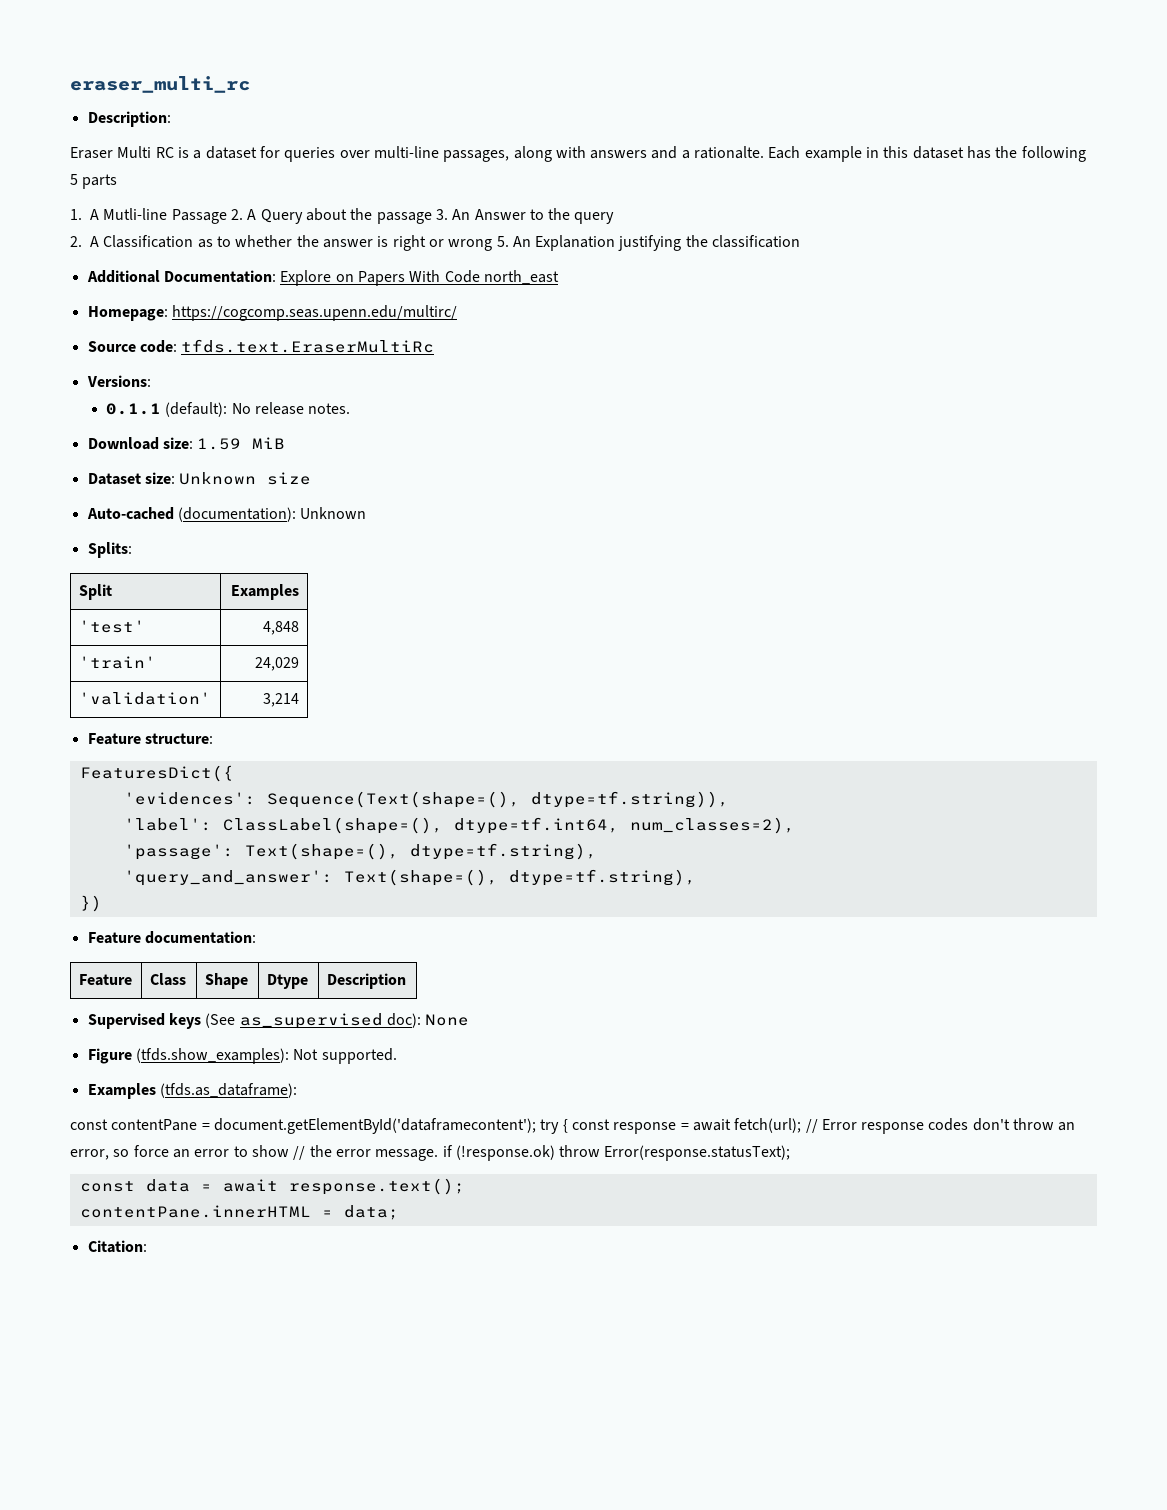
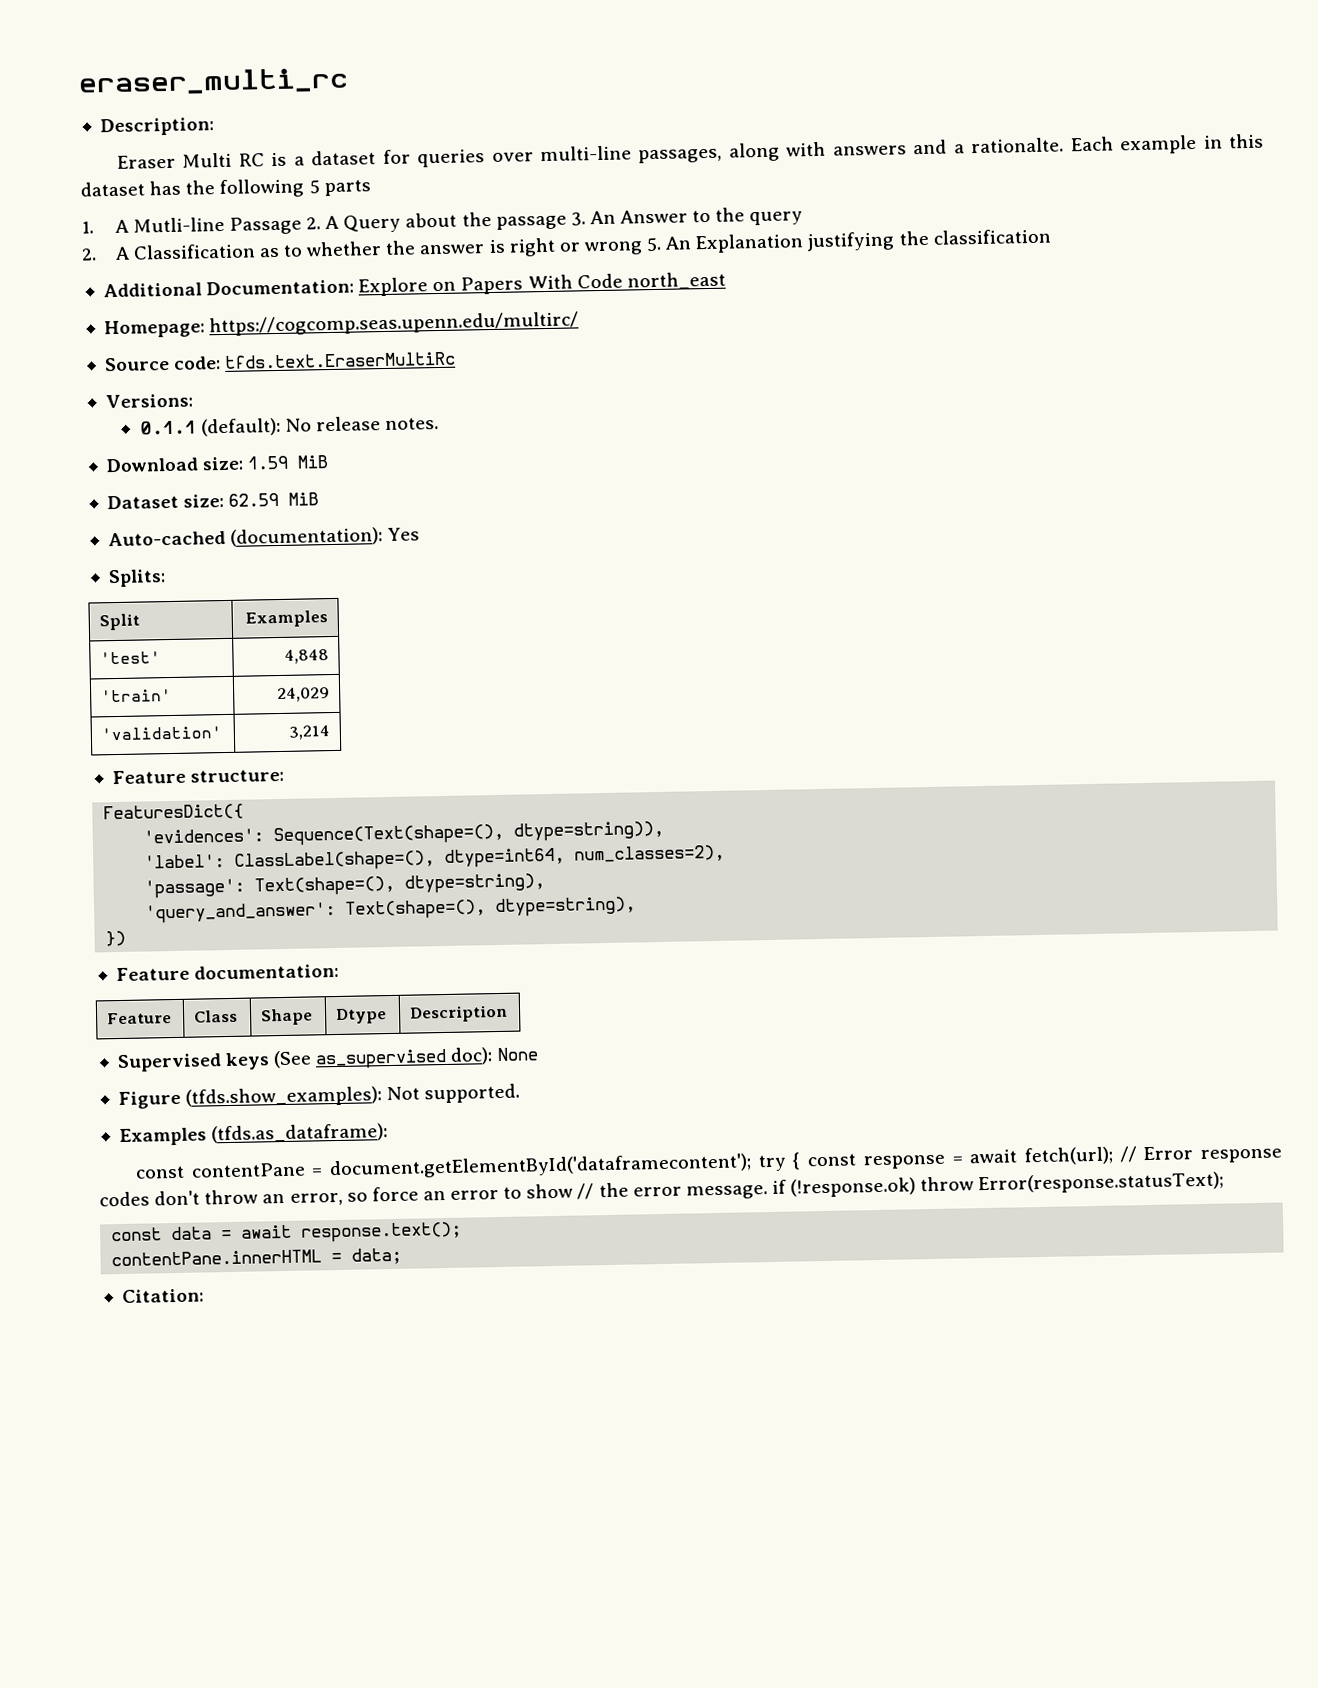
- Dataset size: Unknown size
+ Dataset size: 62.59 MiB
- Auto-cached (documentation): Unknown
+ Auto-cached (documentation): Yes
- 'evidences': Sequence(Text(shape=(), dtype=tf.string)),
+ 'evidences': Sequence(Text(shape=(), dtype=string)),
- 'label': ClassLabel(shape=(), dtype=tf.int64, num_classes=2),
+ 'label': ClassLabel(shape=(), dtype=int64, num_classes=2),
- 'passage': Text(shape=(), dtype=tf.string),
+ 'passage': Text(shape=(), dtype=string),
- 'query_and_answer': Text(shape=(), dtype=tf.string),
+ 'query_and_answer': Text(shape=(), dtype=string),

